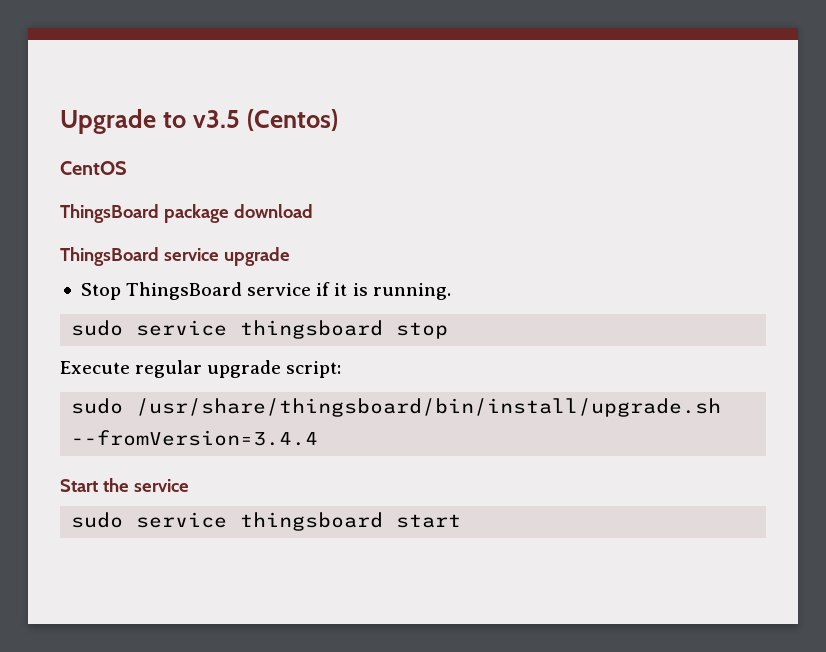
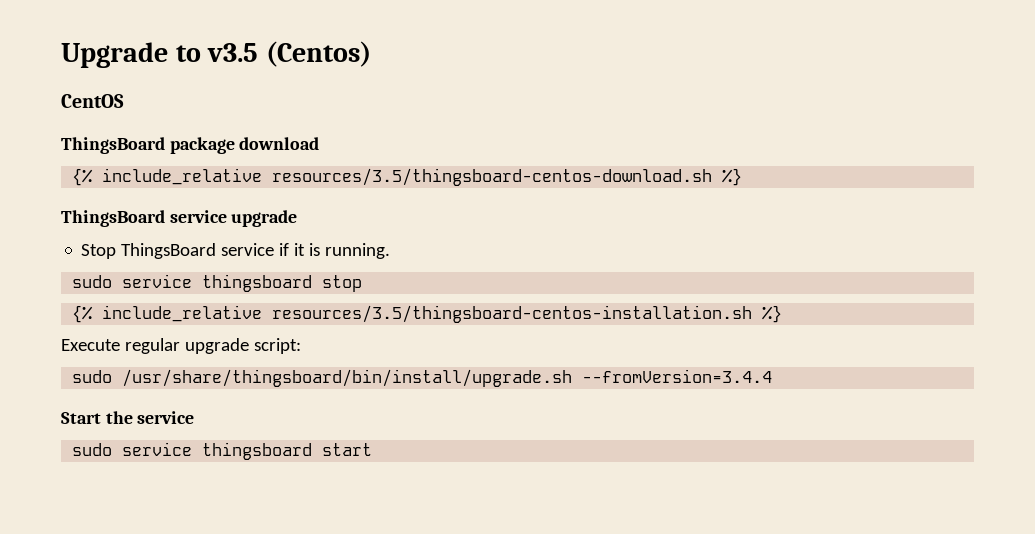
+ {% include_relative resources/3.5/thingsboard-centos-download.sh %}
+ {% include_relative resources/3.5/thingsboard-centos-installation.sh %}

